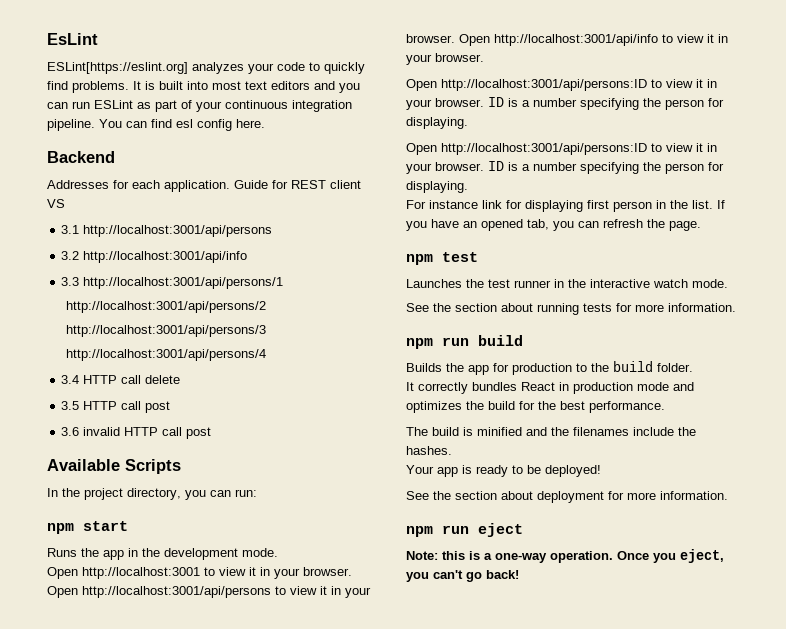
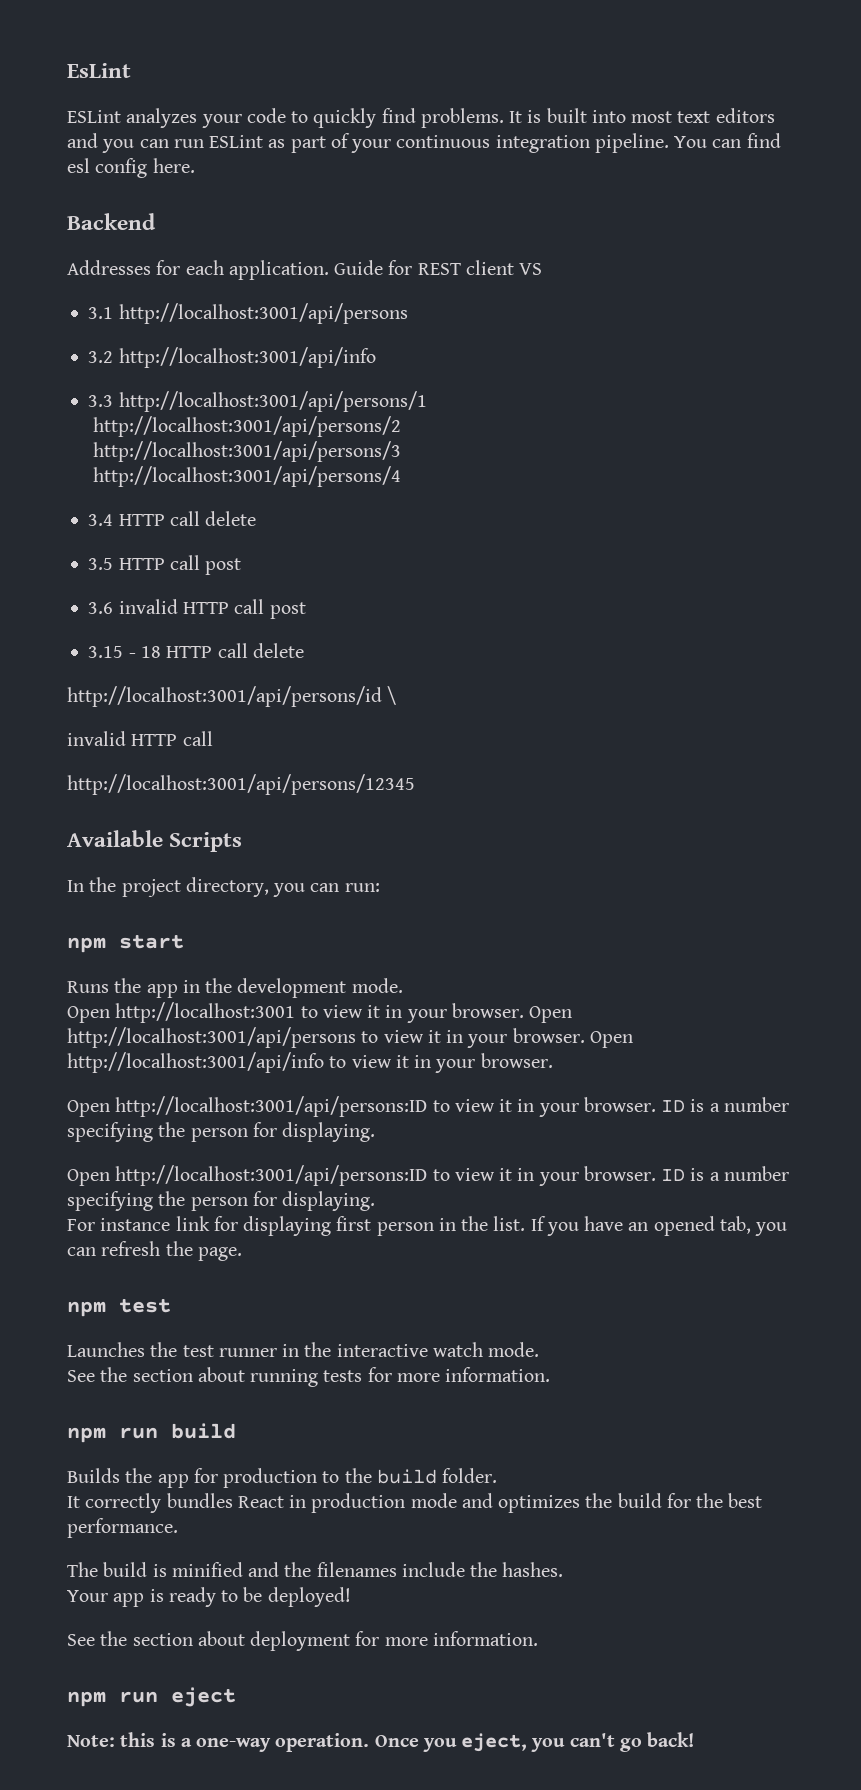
- ESLint[https://eslint.org] analyzes your code to quickly find problems.
+ ESLint analyzes your code to quickly find problems.
+ 3.15 - 18 HTTP call delete
+ http://localhost:3001/api/persons/id \
+ invalid HTTP call
+ http://localhost:3001/api/persons/12345

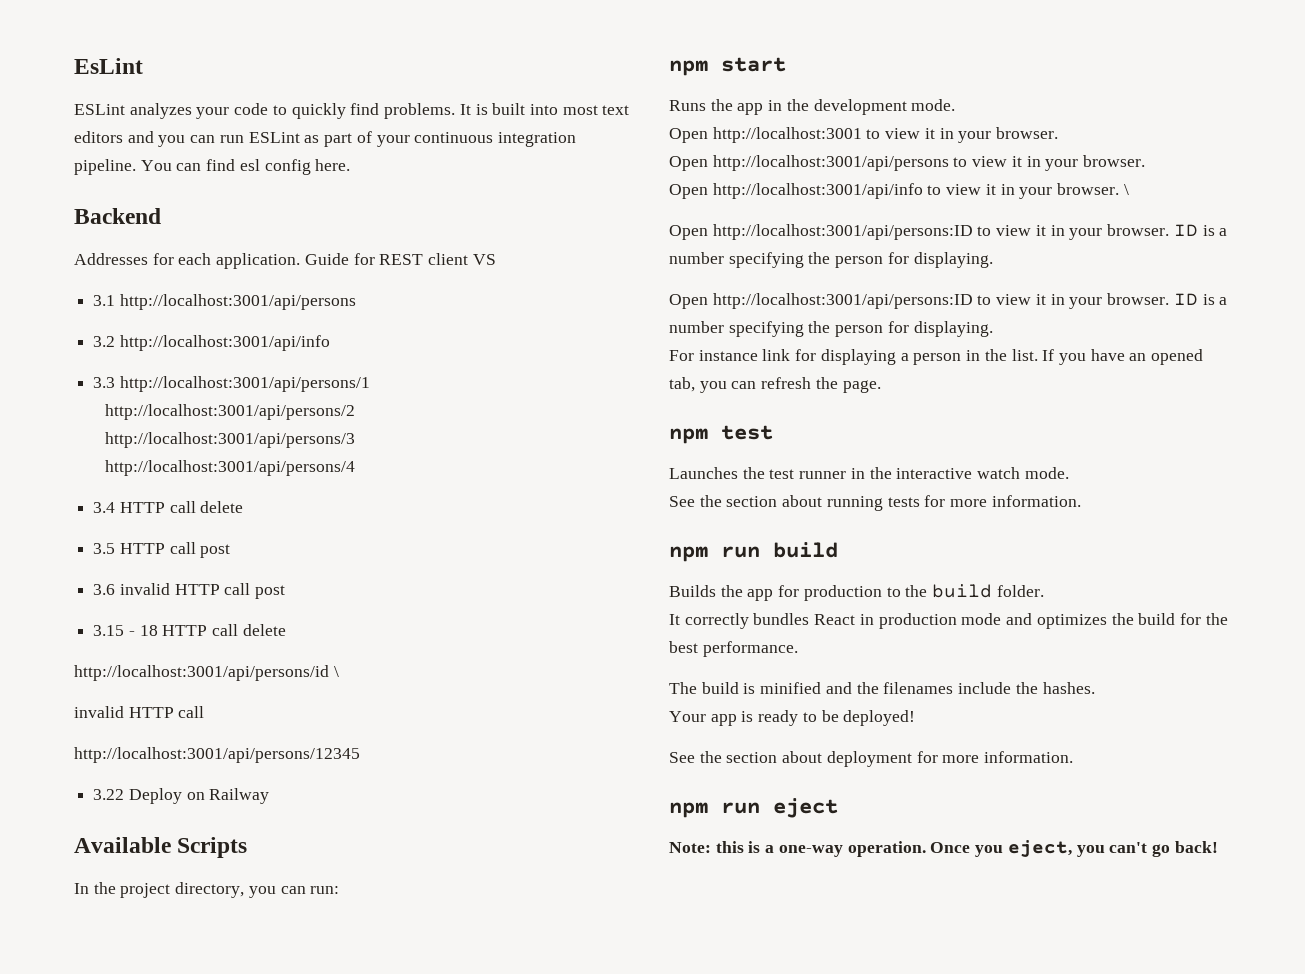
+ 3.22 Deploy on Railway
- Open http://localhost:3001 to view it in your browser. Open http://localhost:3001/api/persons to view it in your browser. Open http://localhost:3001/api/info to view it in your browser.
+ Open http://localhost:3001 to view it in your browser.
+ Open http://localhost:3001/api/persons to view it in your browser.
+ Open http://localhost:3001/api/info to view it in your browser. \
- For instance link for displaying first person in the list.
+ For instance link for displaying a person in the list.

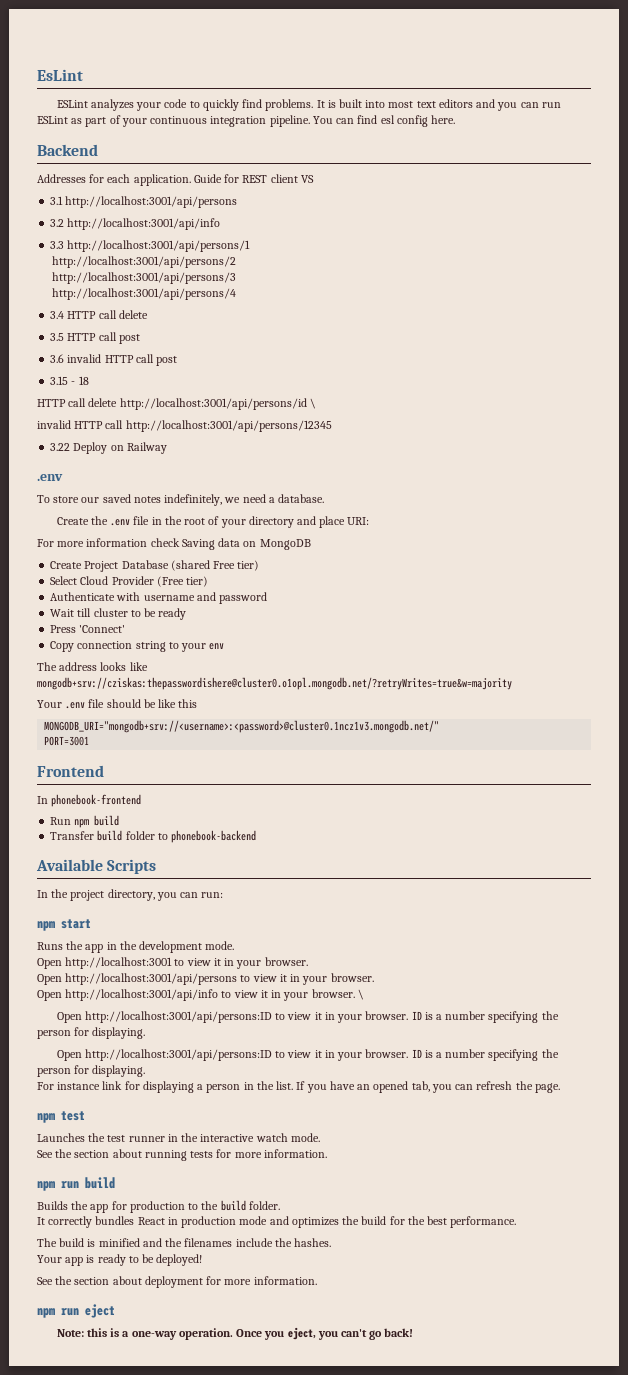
- 3.15 - 18 HTTP call delete
- http://localhost:3001/api/persons/id \
- invalid HTTP call
- http://localhost:3001/api/persons/12345
+ 3.15 - 18
+ HTTP call delete http://localhost:3001/api/persons/id \
+ invalid HTTP call http://localhost:3001/api/persons/12345
  3.22 Deploy on Railway
+ .env
+ To store our saved notes indefinitely, we need a database.
+ Create the .env file in the root of your directory and place URI:
+ For more information check Saving data on MongoDB
+ Create Project Database (shared Free tier)
+ Select Cloud Provider (Free tier)
+ Authenticate with username and password
+ Wait till cluster to be ready
+ Press 'Connect'
+ Copy connection string to your env
+ The address looks like mongodb+srv://cziskas:thepasswordishere@cluster0.o1opl.mongodb.net/?retryWrites=true&w=majority
+ Your .env file should be like this
+ MONGODB_URI="mongodb+srv://<username>:<password>@cluster0.1ncz1v3.mongodb.net/"
+ PORT=3001
+ Frontend
+ In phonebook-frontend
+ Run npm build
+ Transfer build folder to phonebook-backend

